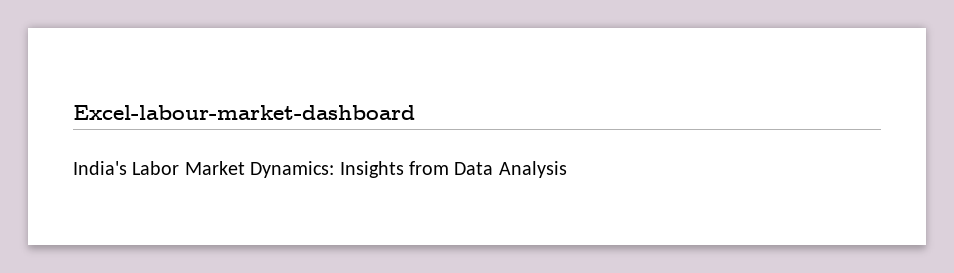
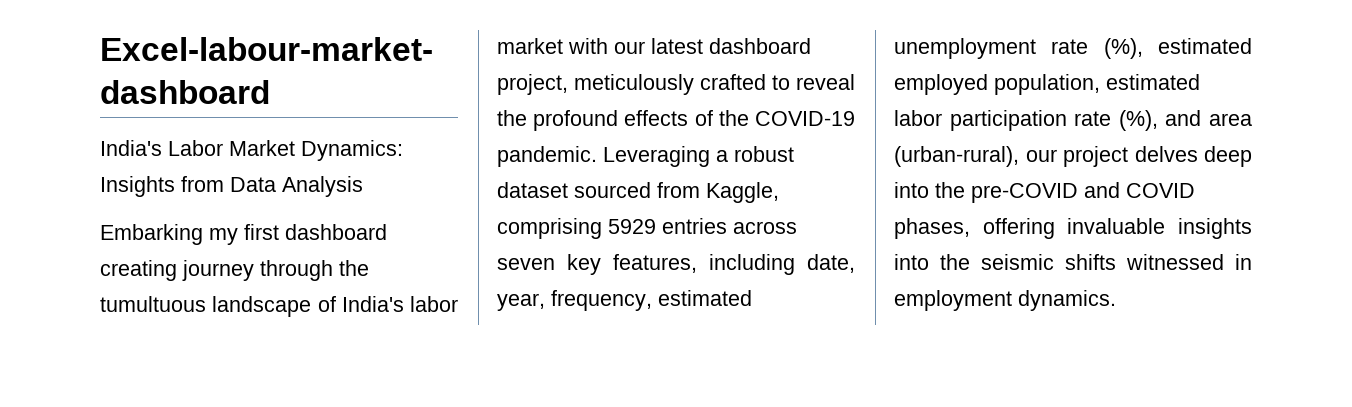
+ Embarking my first dashboard creating journey through the tumultuous landscape of India's labor market with our latest dashboard project, meticulously crafted to reveal the profound effects of the COVID-19 pandemic. Leveraging a robust dataset sourced from Kaggle, comprising 5929 entries across seven key features, including date, year, frequency, estimated unemployment rate (%), estimated employed population, estimated labor participation rate (%), and area (urban-rural), our project delves deep into the pre-COVID and COVID phases, offering invaluable insights into the seismic shifts witnessed in employment dynamics.

